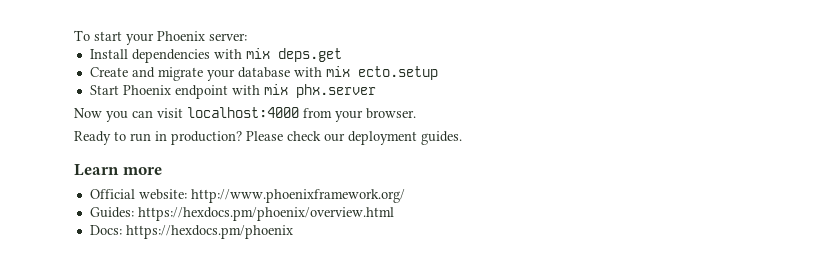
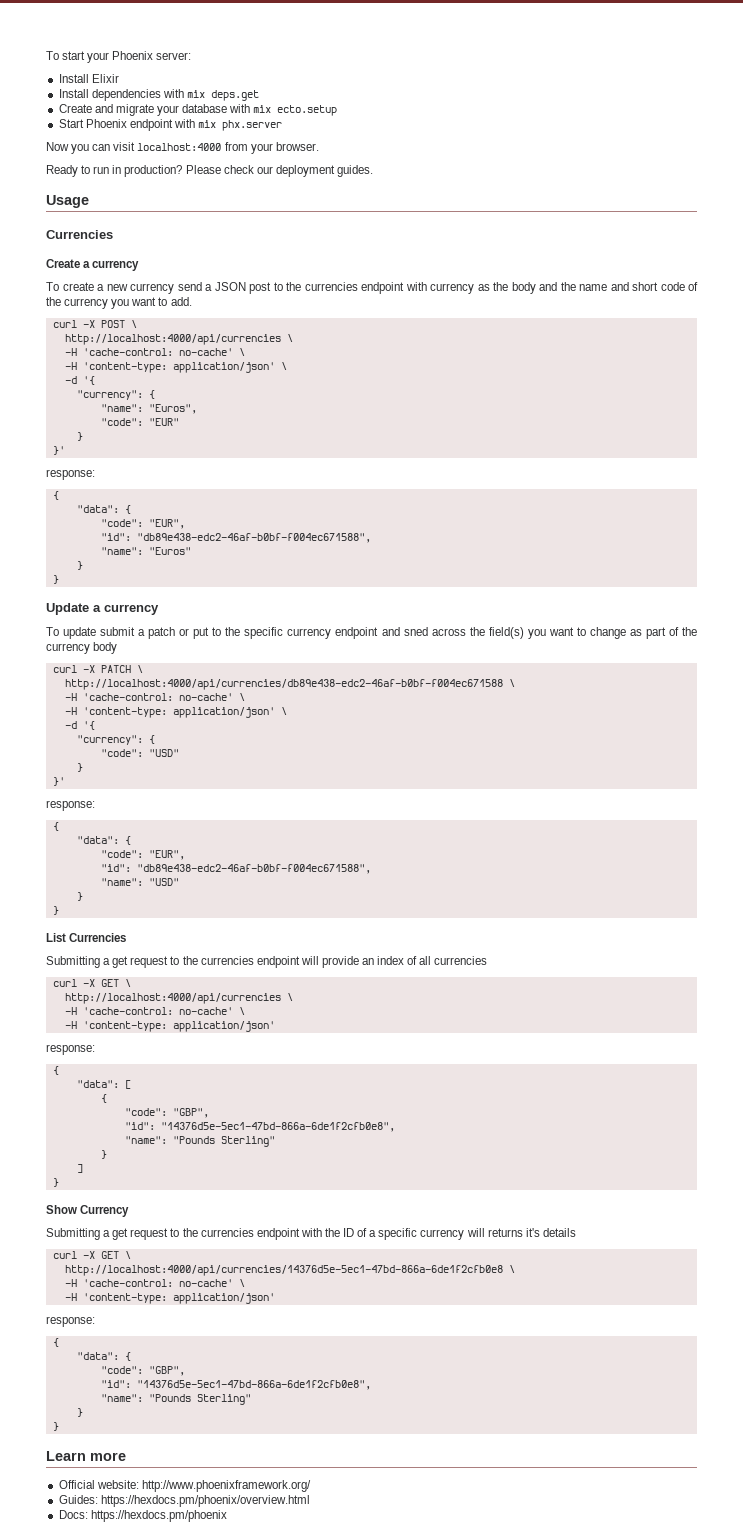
+ Install Elixir
+ Usage
+ Currencies
+ Create a currency
+ To create a new currency send a JSON post to the currencies endpoint with currency as the body and the name and short code of the currency you want to add.
+ curl -X POST \
+ http://localhost:4000/api/currencies \
+ -H 'cache-control: no-cache' \
+ -H 'content-type: application/json' \
+ -d '{
+ "currency": {
+ "name": "Euros",
+ "code": "EUR"
+ }
+ }'
+ response:
+ {
+ "data": {
+ "code": "EUR",
+ "id": "db89e438-edc2-46af-b0bf-f004ec671588",
+ "name": "Euros"
+ }
+ }
+ Update a currency
+ To update submit a patch or put to the specific currency endpoint and sned across the field(s) you want to change as part of the currency body
+ curl -X PATCH \
+ http://localhost:4000/api/currencies/db89e438-edc2-46af-b0bf-f004ec671588 \
+ -H 'cache-control: no-cache' \
+ -H 'content-type: application/json' \
+ -d '{
+ "currency": {
+ "code": "USD"
+ }
+ }'
+ response:
+ {
+ "data": {
+ "code": "EUR",
+ "id": "db89e438-edc2-46af-b0bf-f004ec671588",
+ "name": "USD"
+ }
+ }
+ List Currencies
+ Submitting a get request to the currencies endpoint will provide an index of all currencies
+ curl -X GET \
+ http://localhost:4000/api/currencies \
+ -H 'cache-control: no-cache' \
+ -H 'content-type: application/json'
+ response:
+ {
+ "data": [
+ {
+ "code": "GBP",
+ "id": "14376d5e-5ec1-47bd-866a-6de1f2cfb0e8",
+ "name": "Pounds Sterling"
+ }
+ ]
+ }
+ Show Currency
+ Submitting a get request to the currencies endpoint with the ID of a specific currency will returns it's details
+ curl -X GET \
+ http://localhost:4000/api/currencies/14376d5e-5ec1-47bd-866a-6de1f2cfb0e8 \
+ -H 'cache-control: no-cache' \
+ -H 'content-type: application/json'
+ response:
+ {
+ "data": {
+ "code": "GBP",
+ "id": "14376d5e-5ec1-47bd-866a-6de1f2cfb0e8",
+ "name": "Pounds Sterling"
+ }
+ }

